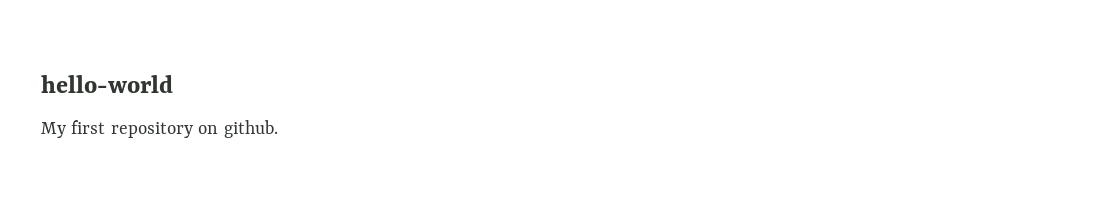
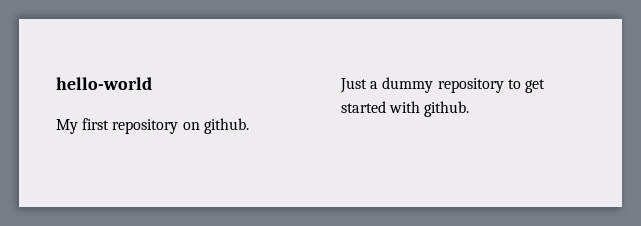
+ Just a dummy repository to get started with github.

